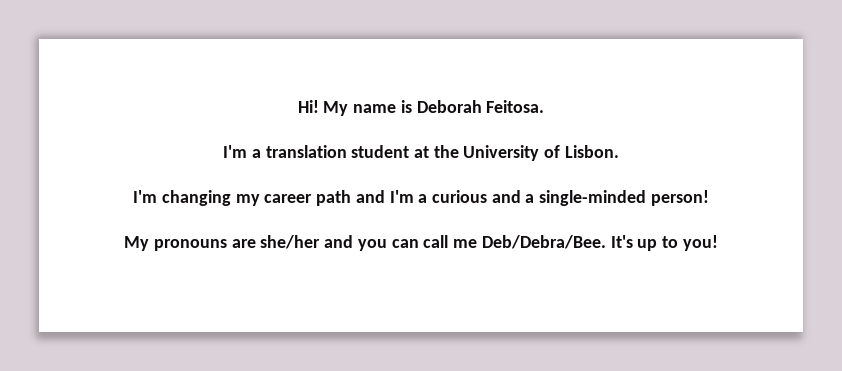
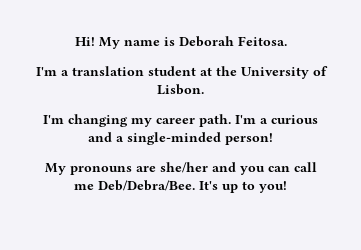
- I'm changing my career path and I'm a curious and a single-minded person!
+ I'm changing my career path. I'm a curious and a single-minded person!

